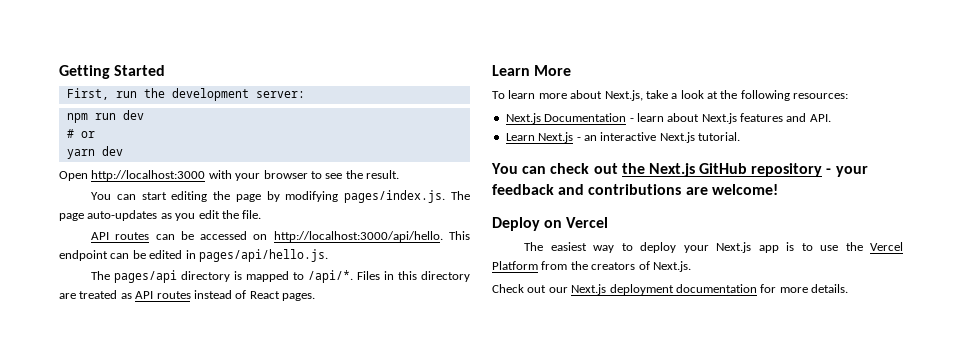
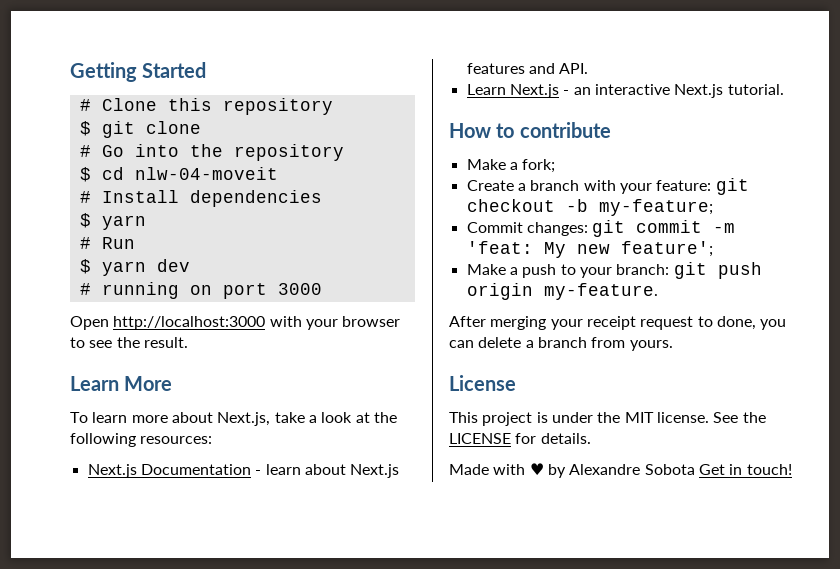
- First, run the development server:
- npm run dev
- # or
- yarn dev
+ # Clone this repository
+ $ git clone
+ # Go into the repository
+ $ cd nlw-04-moveit
+ # Install dependencies
+ $ yarn
+ # Run
+ $ yarn dev
+ # running on port 3000
- You can start editing the page by modifying pages/index.js. The page auto-updates as you edit the file.
- API routes can be accessed on http://localhost:3000/api/hello. This endpoint can be edited in pages/api/hello.js.
- The pages/api directory is mapped to /api/*. Files in this directory are treated as API routes instead of React pages.
- You can check out the Next.js GitHub repository - your feedback and contributions are welcome!
- Deploy on Vercel
- The easiest way to deploy your Next.js app is to use the Vercel Platform from the creators of Next.js.
- Check out our Next.js deployment documentation for more details.
+ How to contribute
+ Make a fork;
+ Create a branch with your feature: git checkout -b my-feature;
+ Commit changes: git commit -m 'feat: My new feature';
+ Make a push to your branch: git push origin my-feature.
+ After merging your receipt request to done, you can delete a branch from yours.
+ License
+ This project is under the MIT license. See the LICENSE for details.
+ Made with ♥ by Alexandre Sobota Get in touch!

